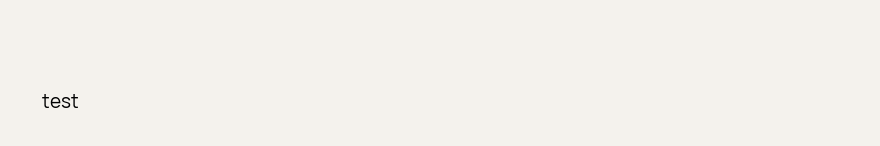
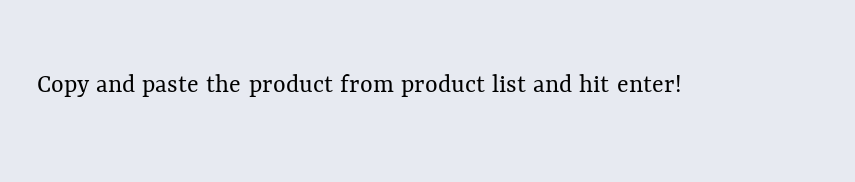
- test
+ Copy and paste the product from product list and hit enter!

